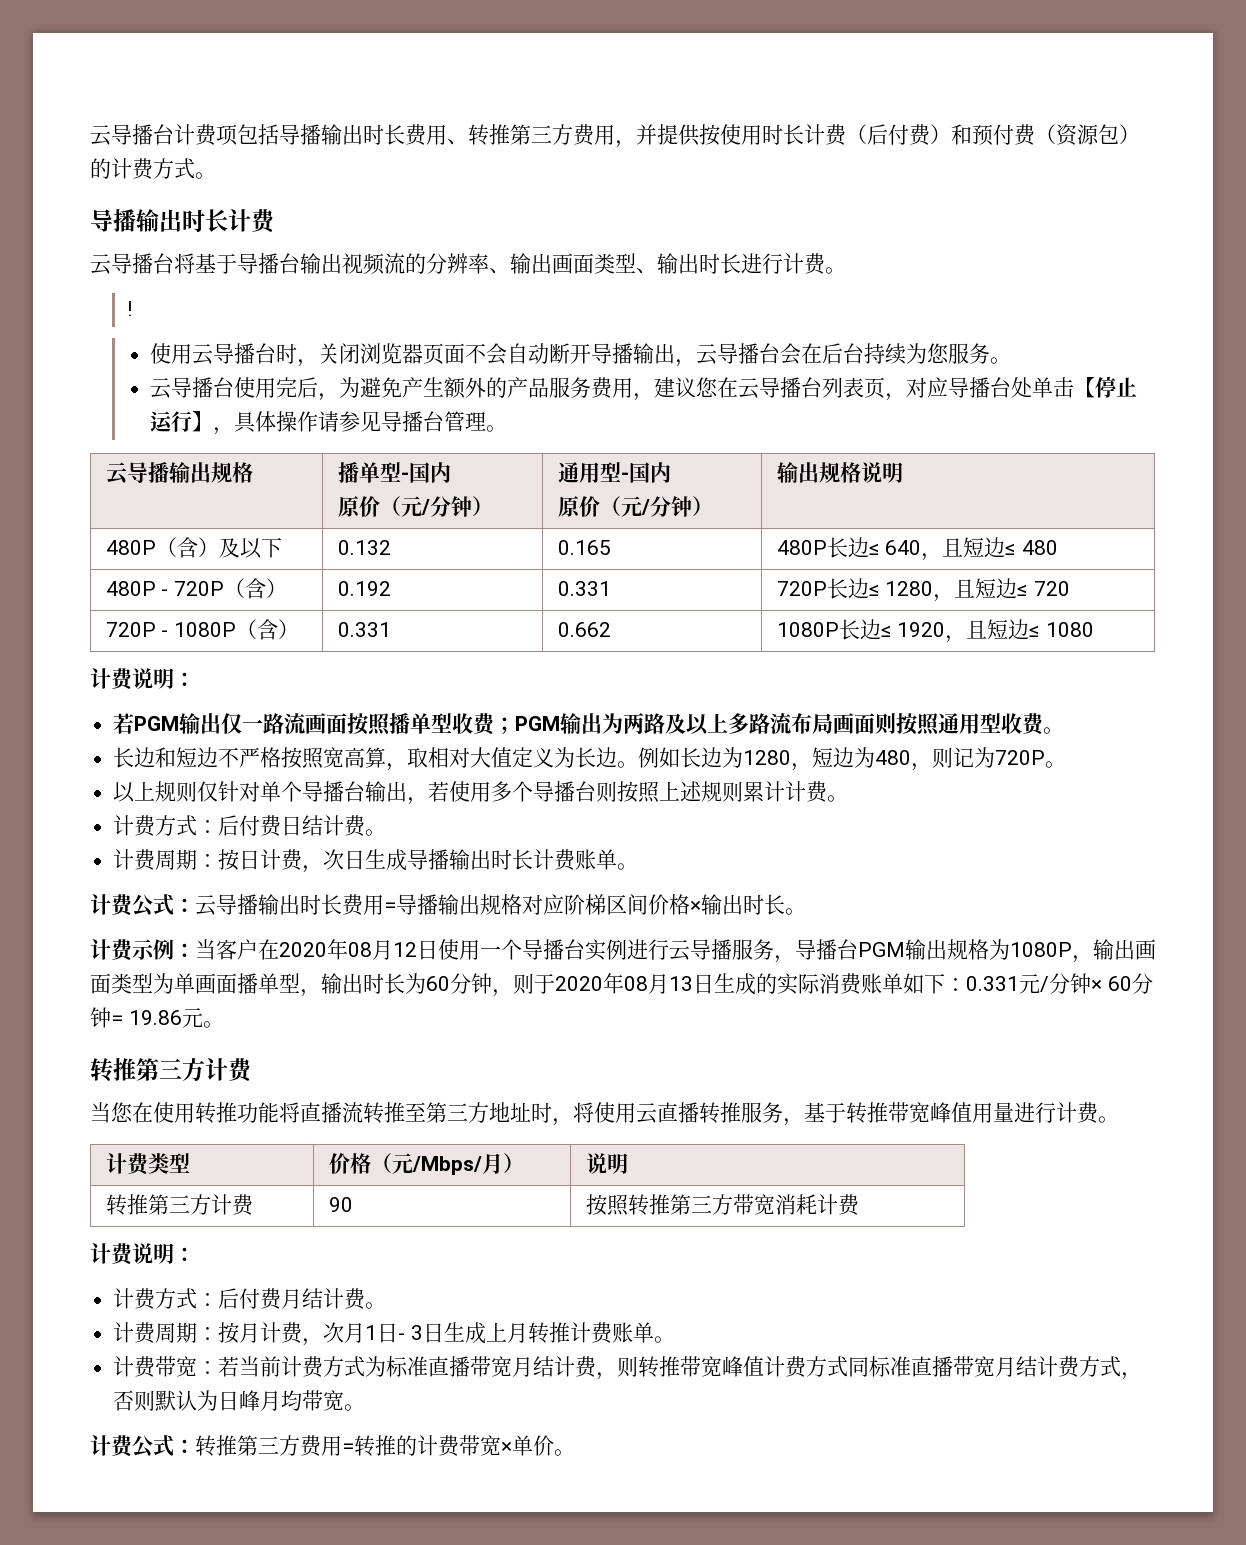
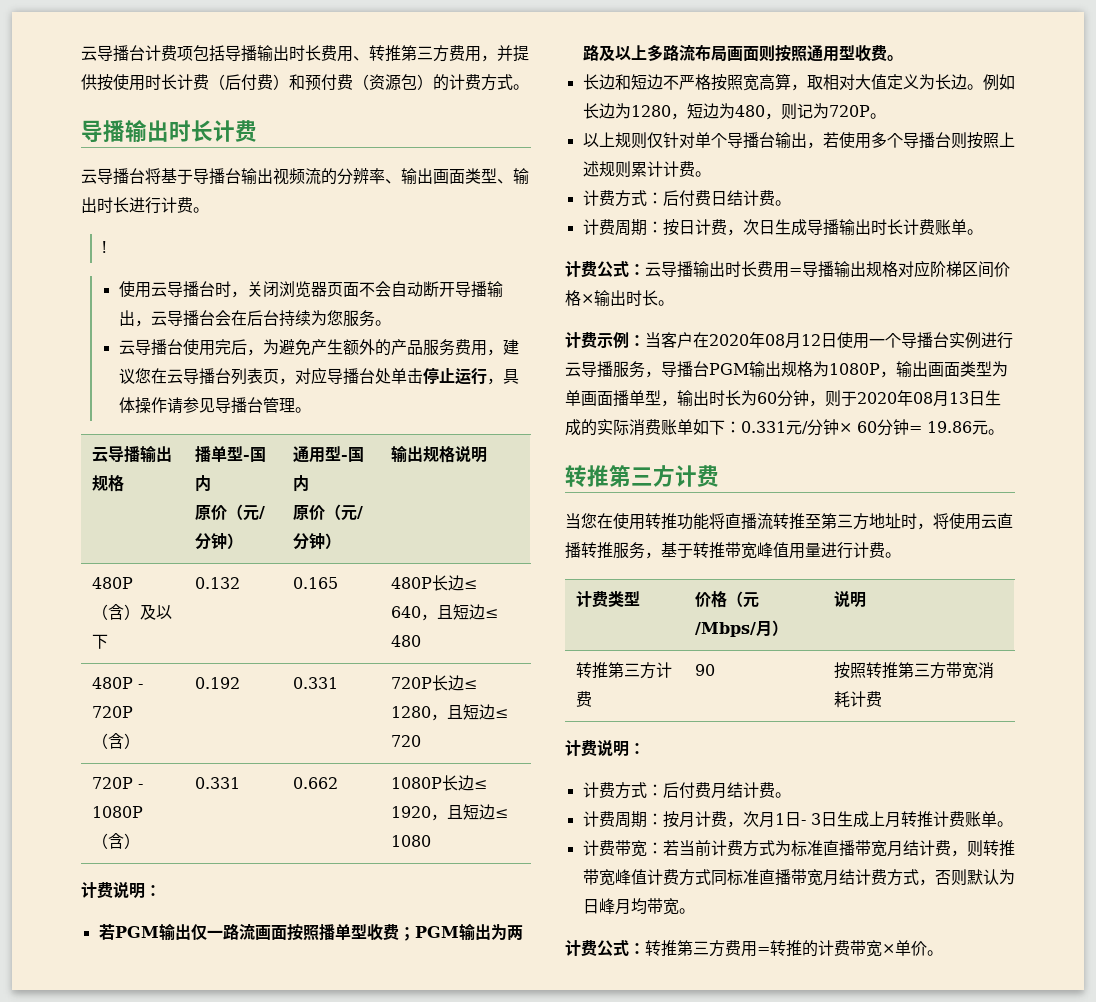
- 云导播台使用完后，为避免产生额外的产品服务费用，建议您在云导播台列表页，对应导播台处单击【停止运行】，具体操作请参见导播台管理。
+ 云导播台使用完后，为避免产生额外的产品服务费用，建议您在云导播台列表页，对应导播台处单击停止运行，具体操作请参见导播台管理。

